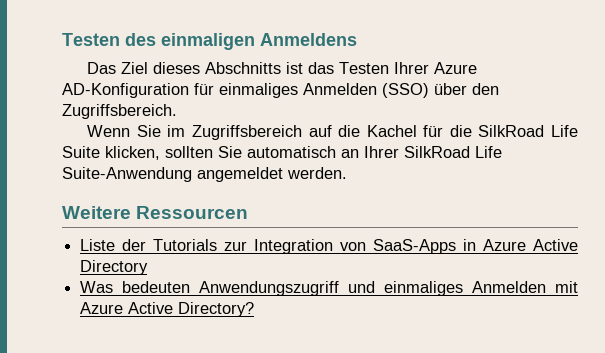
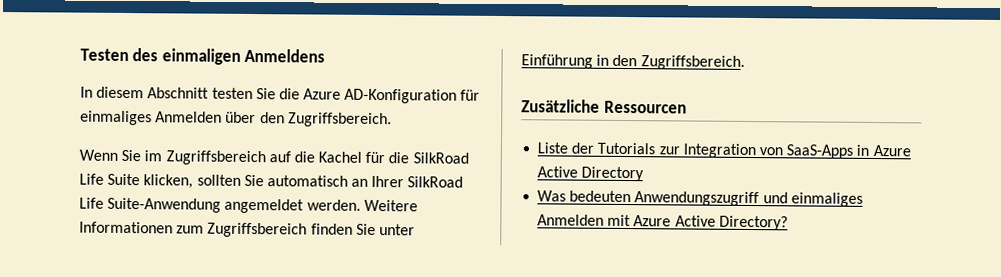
- Das Ziel dieses Abschnitts ist das Testen Ihrer Azure AD-Konfiguration für einmaliges Anmelden (SSO) über den Zugriffsbereich.
+ In diesem Abschnitt testen Sie die Azure AD-Konfiguration für einmaliges Anmelden über den Zugriffsbereich.
- Wenn Sie im Zugriffsbereich auf die Kachel für die SilkRoad Life Suite klicken, sollten Sie automatisch an Ihrer SilkRoad Life Suite-Anwendung angemeldet werden.
- Weitere Ressourcen
+ Wenn Sie im Zugriffsbereich auf die Kachel für die SilkRoad Life Suite klicken, sollten Sie automatisch an Ihrer SilkRoad Life Suite-Anwendung angemeldet werden. Weitere Informationen zum Zugriffsbereich finden Sie unter Einführung in den Zugriffsbereich.
+ Zusätzliche Ressourcen

